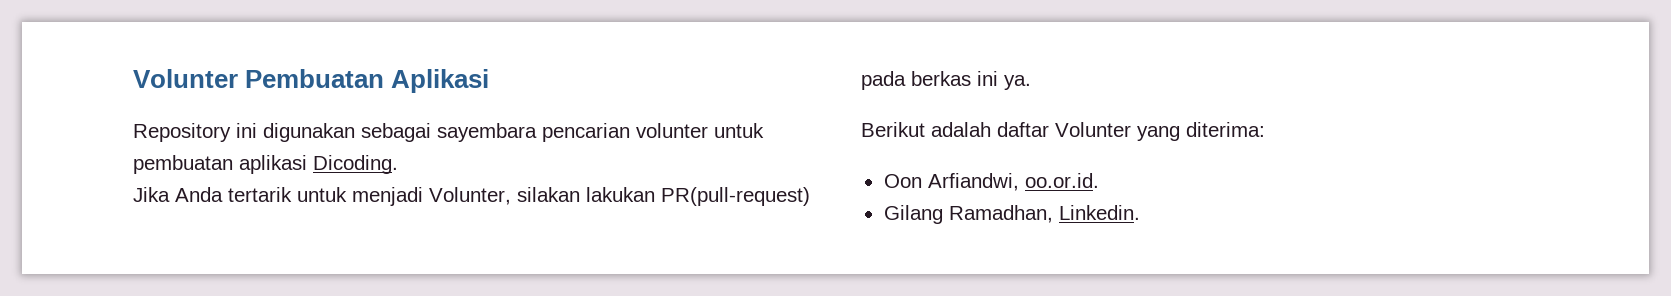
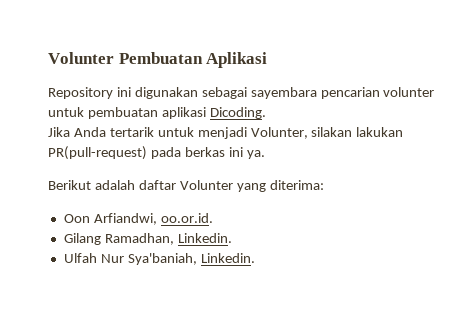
+ Ulfah Nur Sya'baniah, Linkedin.

